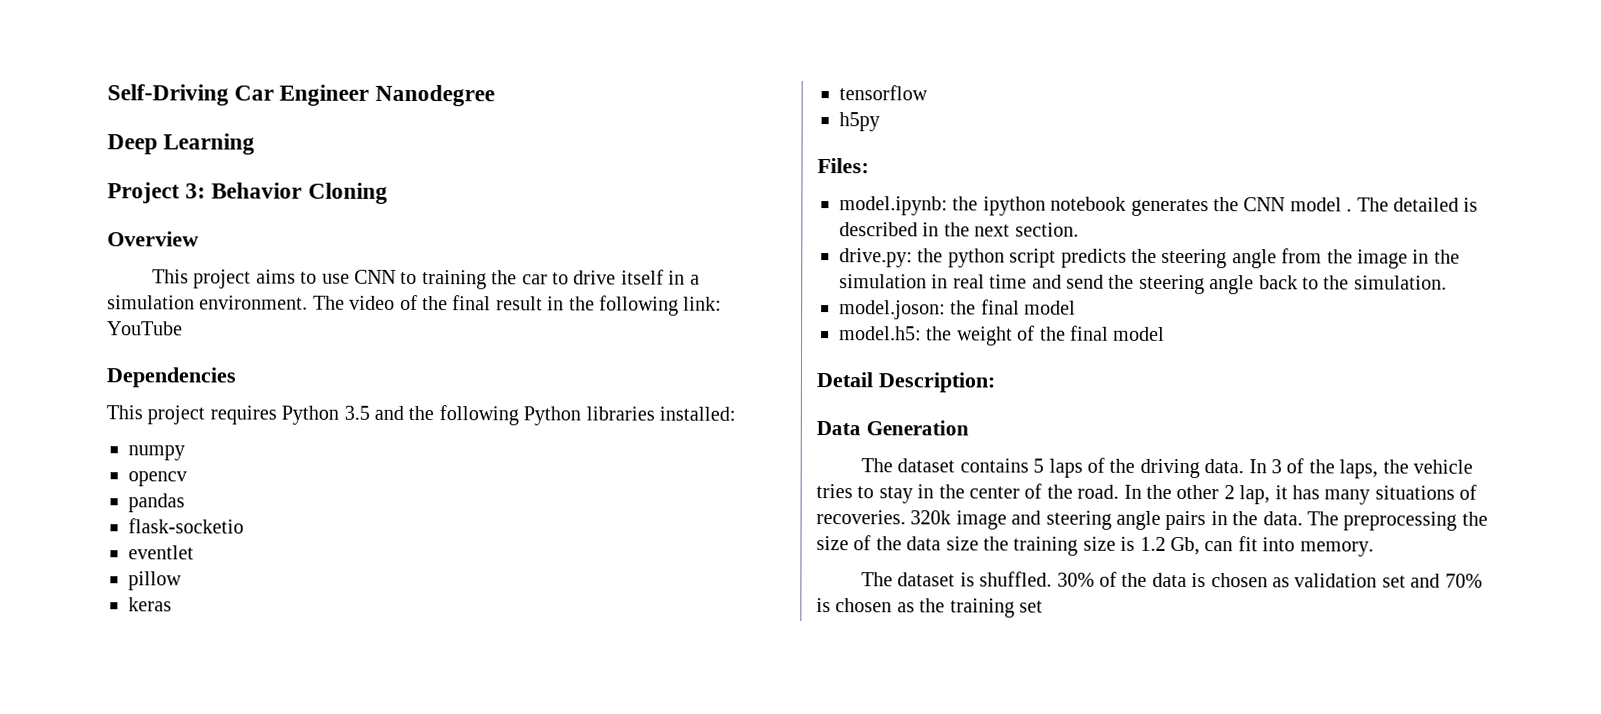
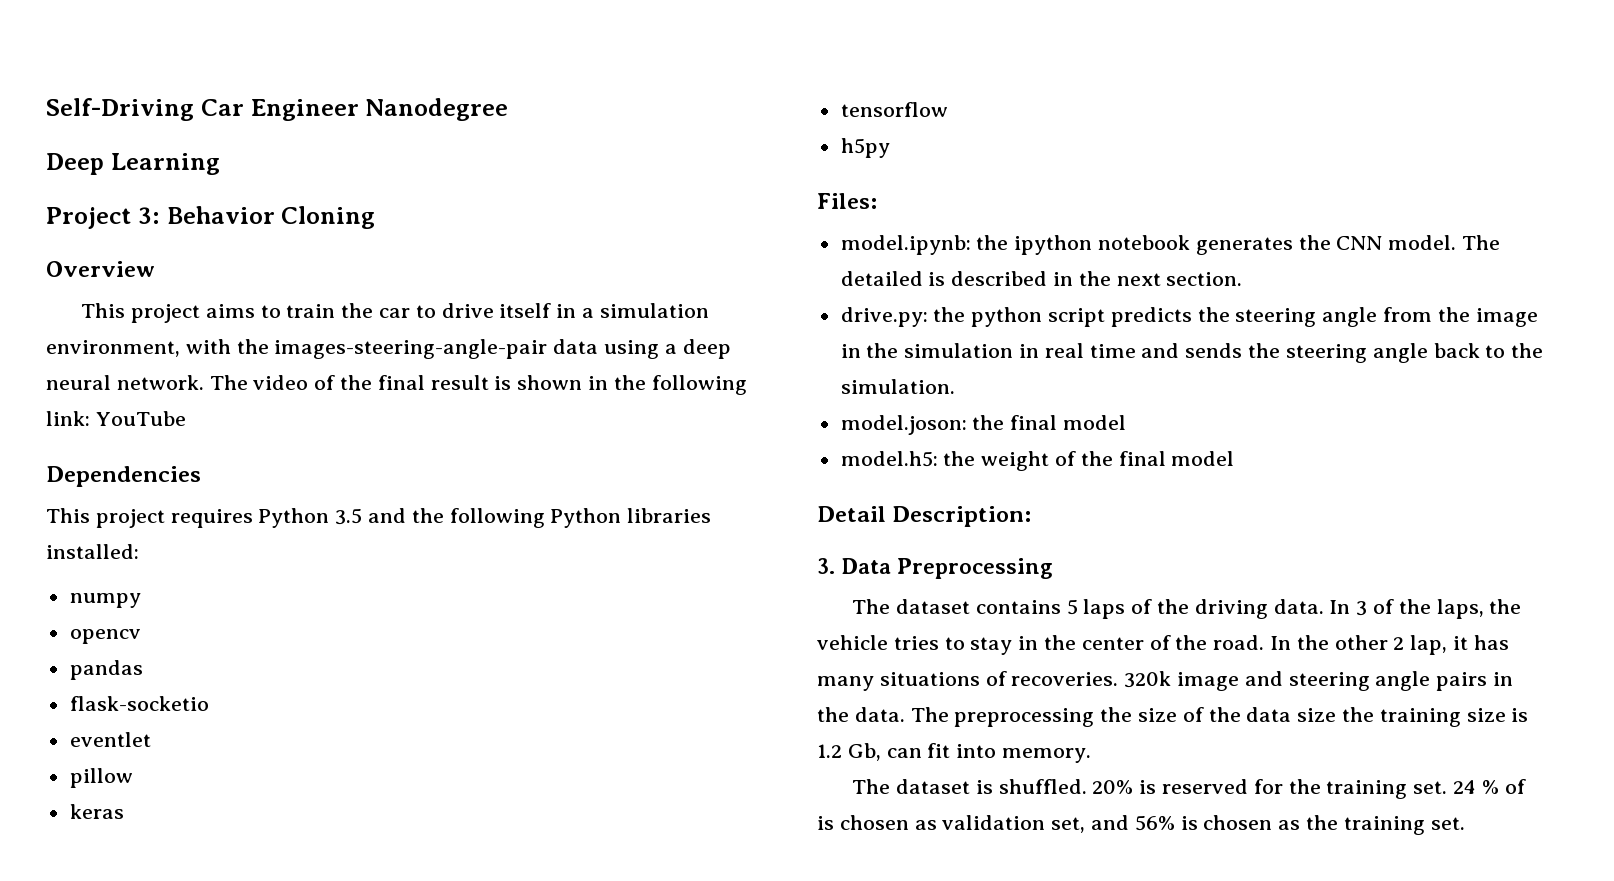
- This project aims to use CNN to training the car to drive itself in a simulation environment.
+ This project aims to train the car to drive itself in a simulation environment, with the images-steering-angle-pair data using a deep neural network.
- The video of the final result in the following link: YouTube
+ The video of the final result is shown in the following link: YouTube
- model.ipynb: the ipython notebook generates the CNN model .
+ model.ipynb: the ipython notebook generates the CNN model.
- drive.py: the python script predicts the steering angle from the image in the simulation in real time and send the steering angle back to the simulation.
+ drive.py: the python script predicts the steering angle from the image in the simulation in real time and sends the steering angle back to the simulation.
- Data Generation
+ 3. Data Preprocessing
- 30% of the data is chosen as validation set and 70% is chosen as the training set
+ 20% is reserved for the training set. 24 % of is chosen as validation set, and 56% is chosen as the training set.

